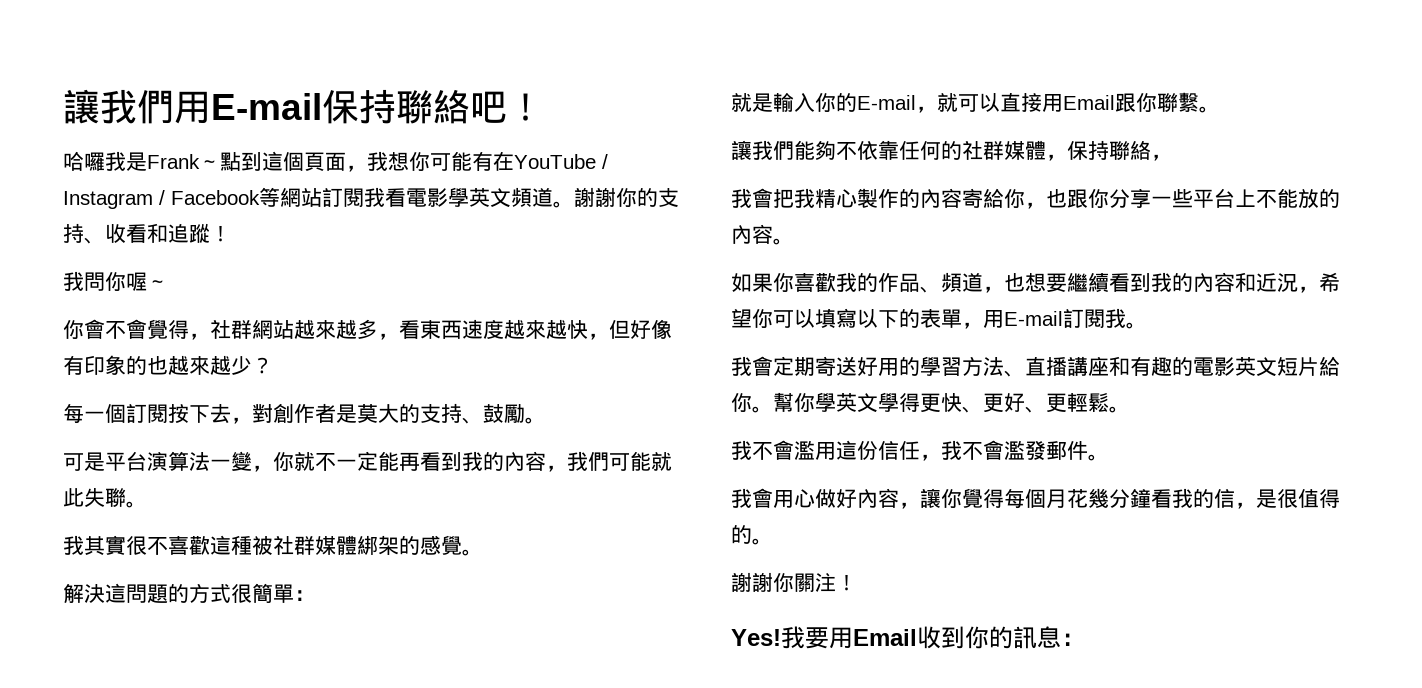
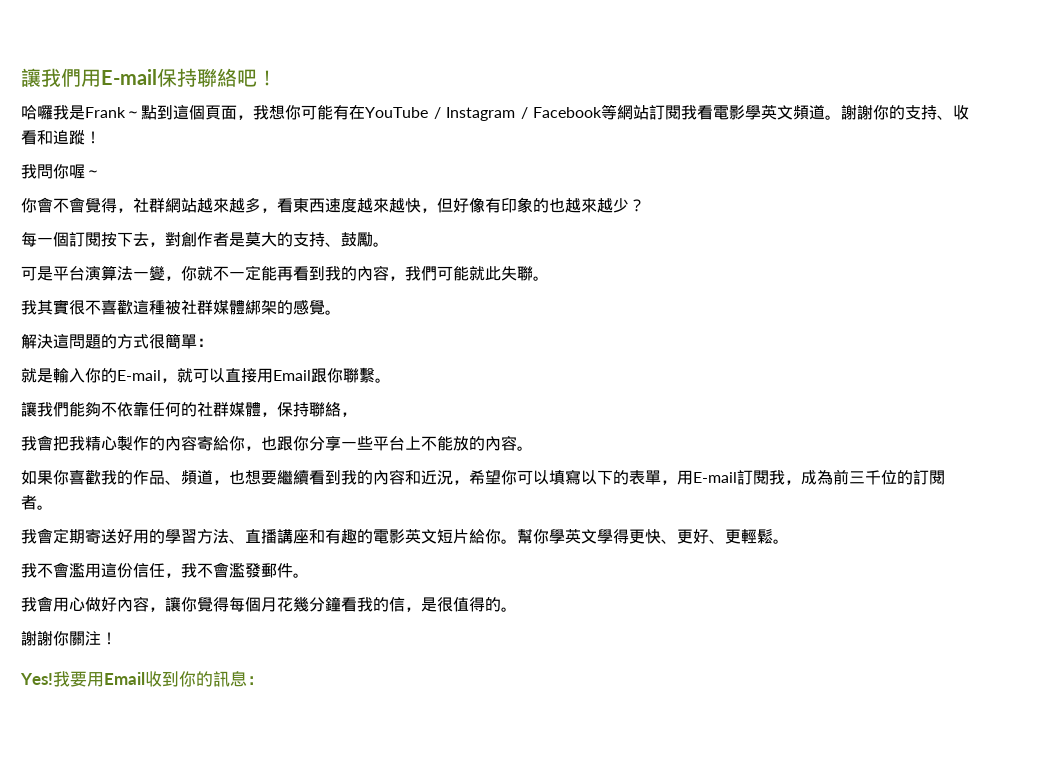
- 如果你喜歡我的作品、頻道，也想要繼續看到我的內容和近況，希望你可以填寫以下的表單，用E-mail訂閱我。
+ 如果你喜歡我的作品、頻道，也想要繼續看到我的內容和近況，希望你可以填寫以下的表單，用E-mail訂閱我，成為前三千位的訂閱者。

